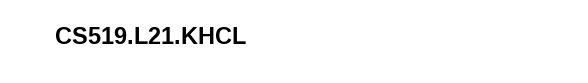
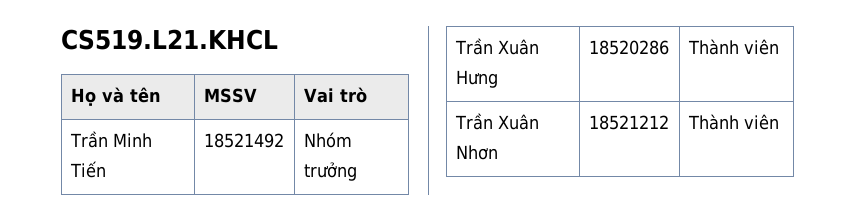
+ Họ và tên | MSSV | Vai trò
+ Trần Minh Tiến | 18521492 | Nhóm trưởng
+ Trần Xuân Hưng | 18520286 | Thành viên
+ Trần Xuân Nhơn | 18521212 | Thành viên

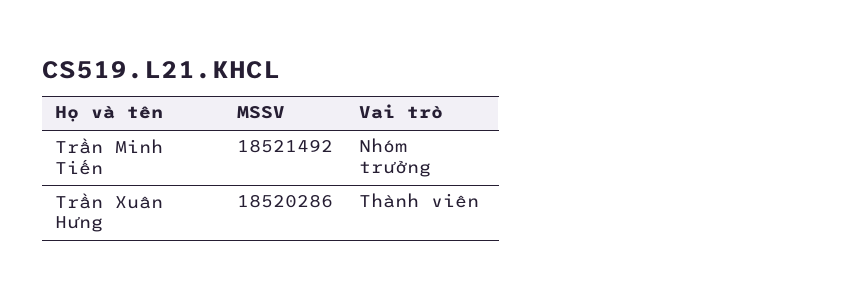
- Trần Xuân Nhơn | 18521212 | Thành viên

